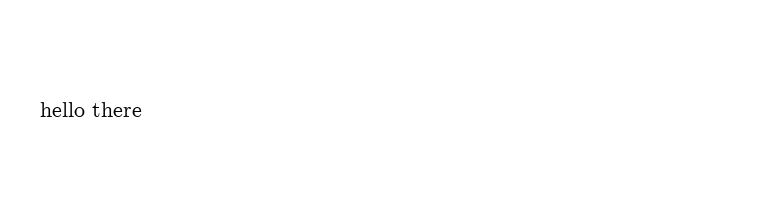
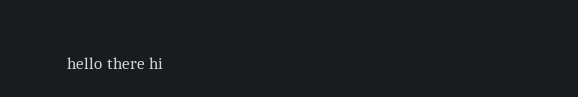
- hello there
+ hello there hi

